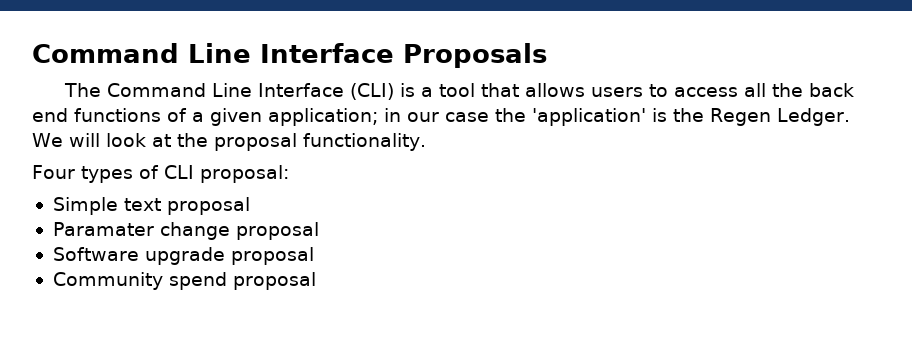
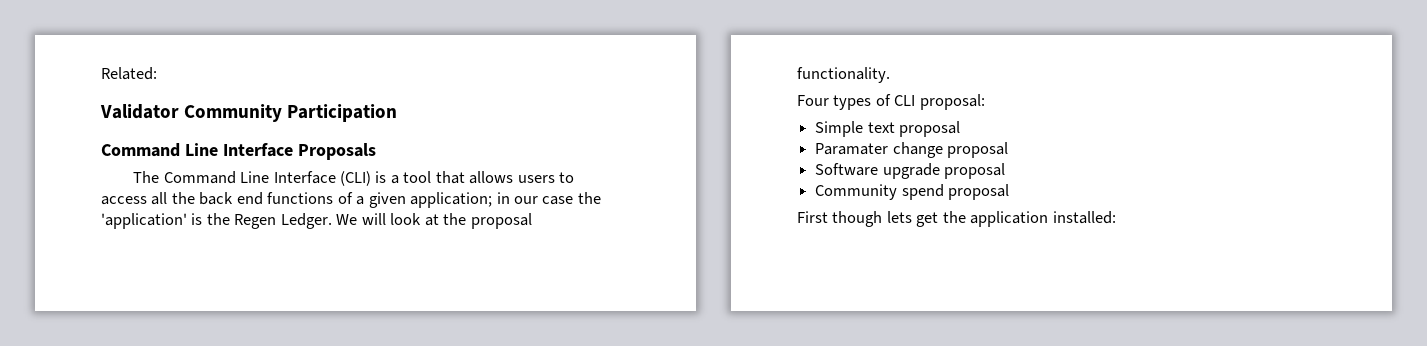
+ Related:
+ Validator Community Participation
+ First though lets get the application installed:

